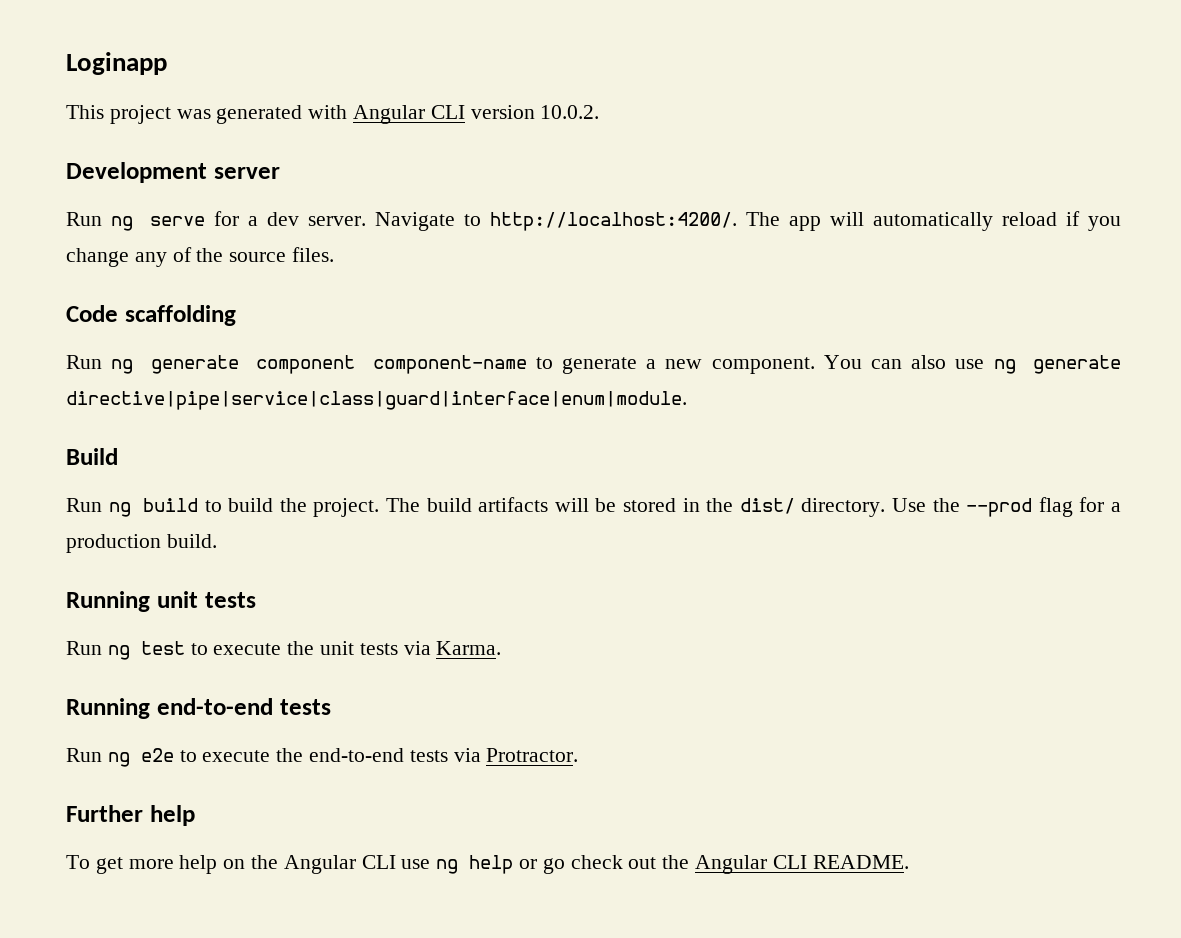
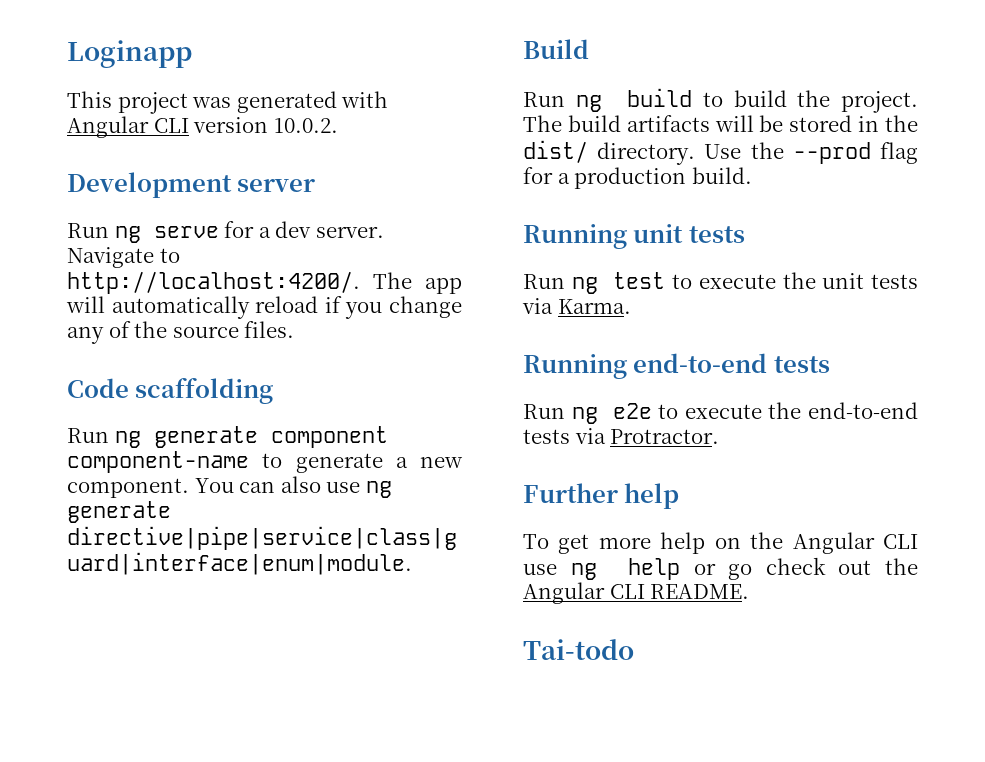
+ Tai-todo

